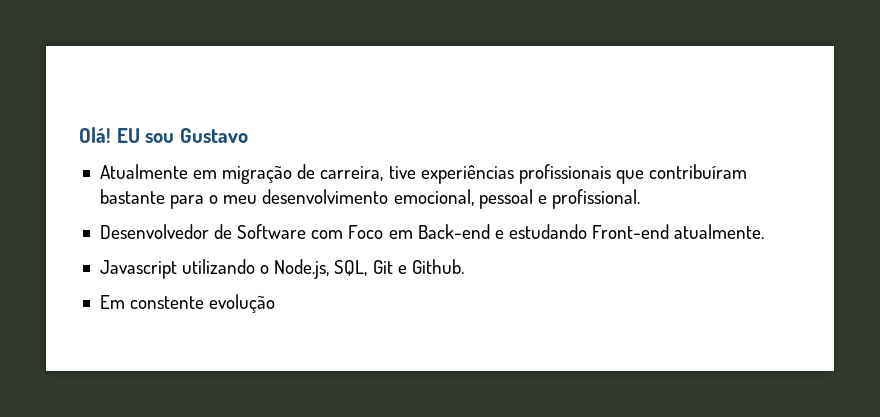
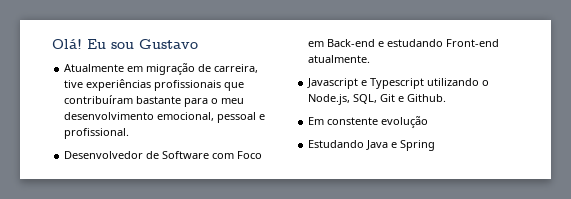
- EU sou Gustavo
+ Eu sou Gustavo
- Javascript utilizando o Node.js, SQL, Git e Github.
+ Javascript e Typescript utilizando o Node.js, SQL, Git e Github.
+ Estudando Java e Spring

